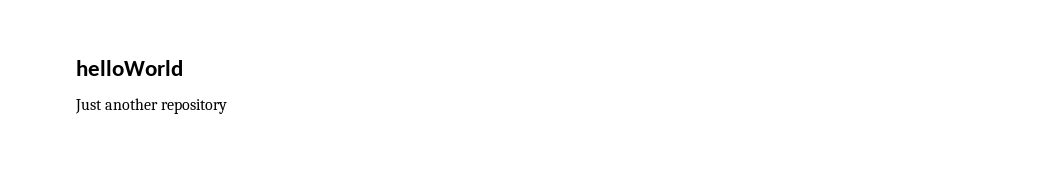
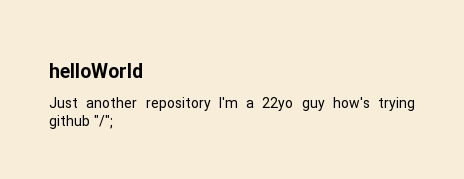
- Just another repository
+ Just another repository I'm a 22yo guy how's trying github "/";

